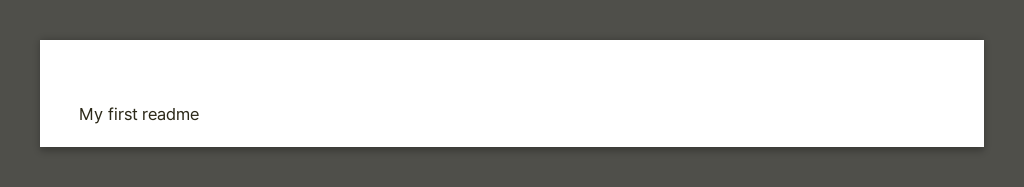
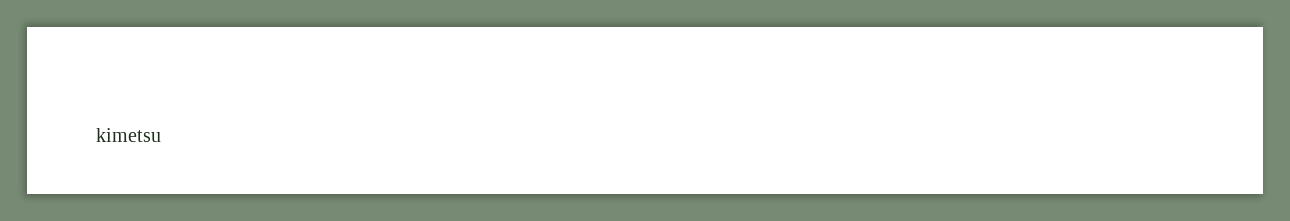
- My first readme
+ kimetsu

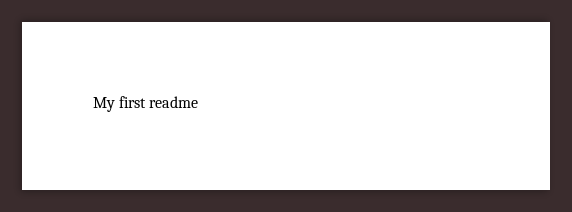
- kimetsu
+ My first readme

